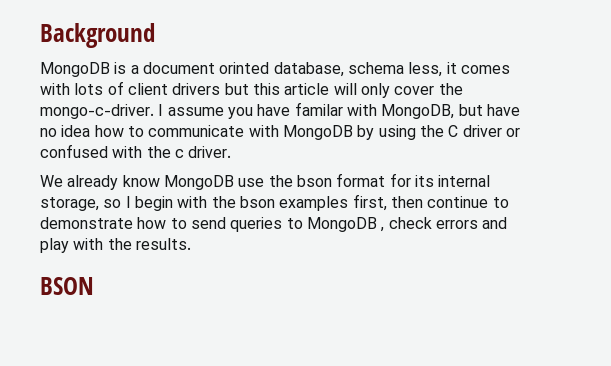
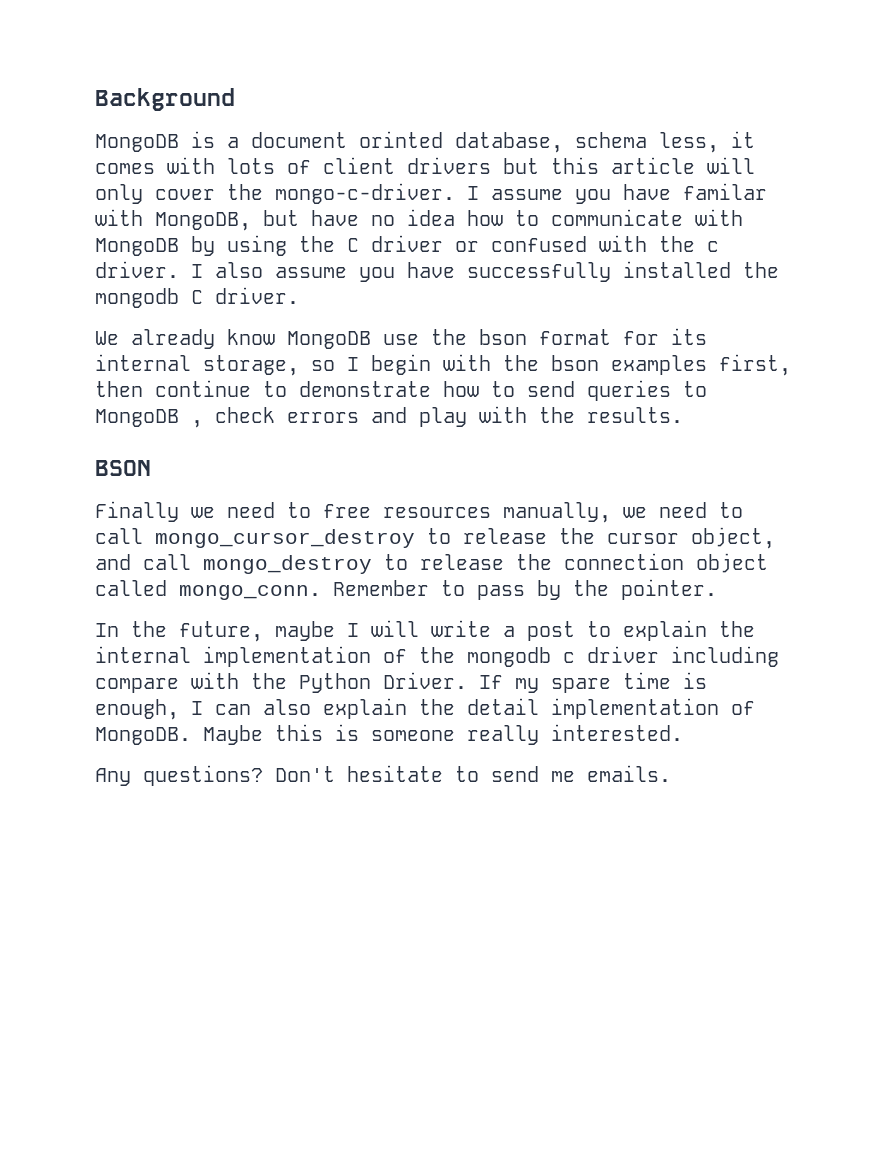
+ I also assume you have successfully installed the mongodb C driver.
+ Finally we need to free resources manually, we need to call mongo_cursor_destroy to release the cursor object, and call mongo_destroy to release the connection object called mongo_conn. Remember to pass by the pointer.
+ In the future, maybe I will write a post to explain the internal implementation of the mongodb c driver including compare with the Python Driver. If my spare time is enough, I can also explain the detail implementation of MongoDB. Maybe this is someone really interested.
+ Any questions? Don't hesitate to send me emails.

